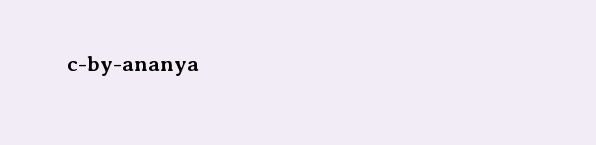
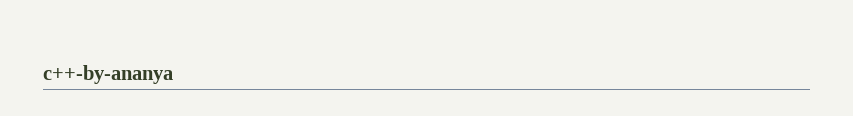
- c-by-ananya
+ c++-by-ananya

